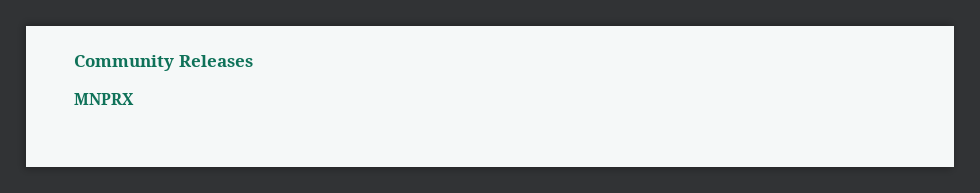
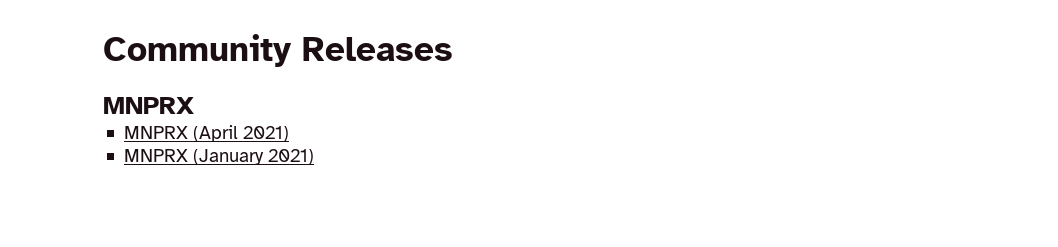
+ MNPRX (April 2021)
+ MNPRX (January 2021)

